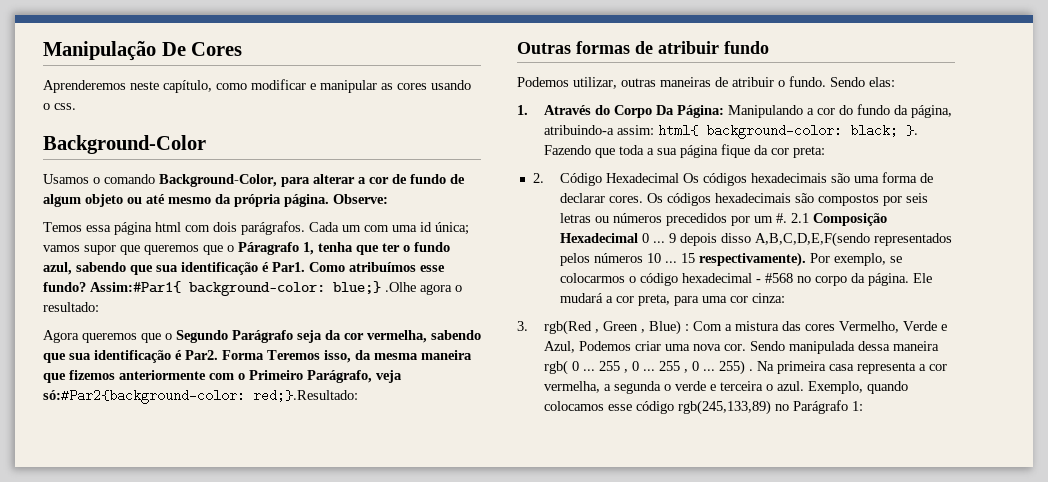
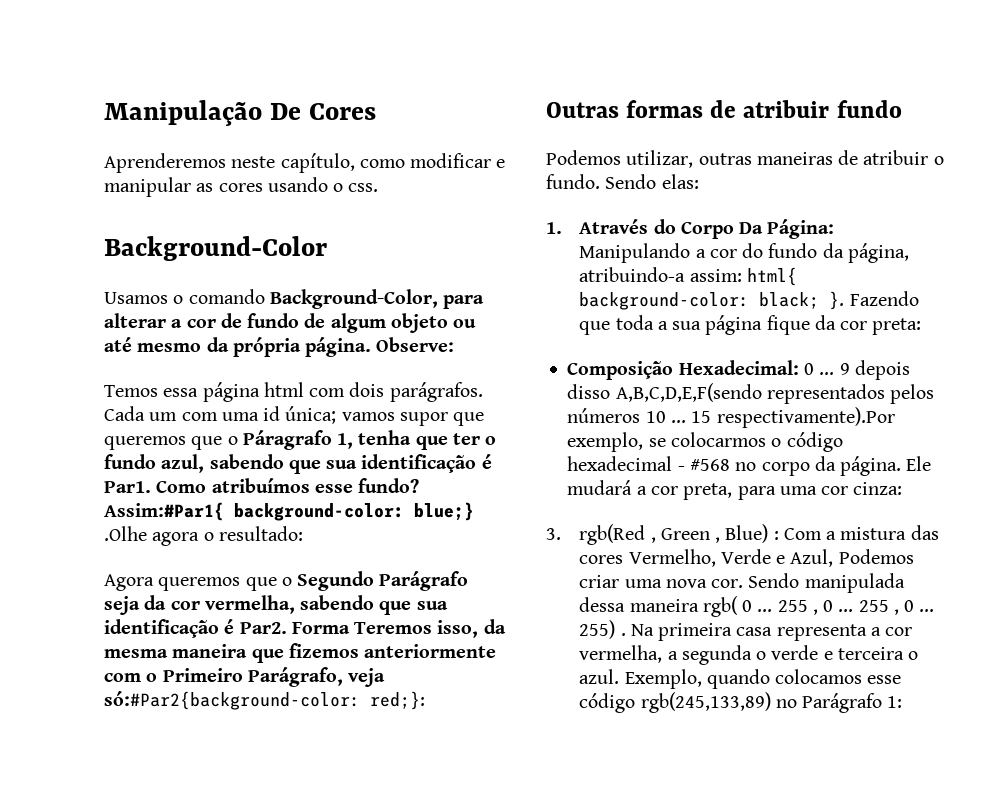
- Forma Teremos isso, da mesma maneira que fizemos anteriormente com o Primeiro Parágrafo, veja só:#Par2{background-color: red;}.Resultado:
+ Forma Teremos isso, da mesma maneira que fizemos anteriormente com o Primeiro Parágrafo, veja só:#Par2{background-color: red;}:
- 2. Código Hexadecimal Os códigos hexadecimais são uma forma de declarar cores. Os códigos hexadecimais são compostos por seis letras ou números precedidos por um #. 2.1 Composição Hexadecimal 0 ...
+ Composição Hexadecimal: 0 ...
- 15 respectivamente). Por exemplo, se colocarmos o código hexadecimal - #568 no corpo da página.
+ 15 respectivamente).Por exemplo, se colocarmos o código hexadecimal - #568 no corpo da página.

